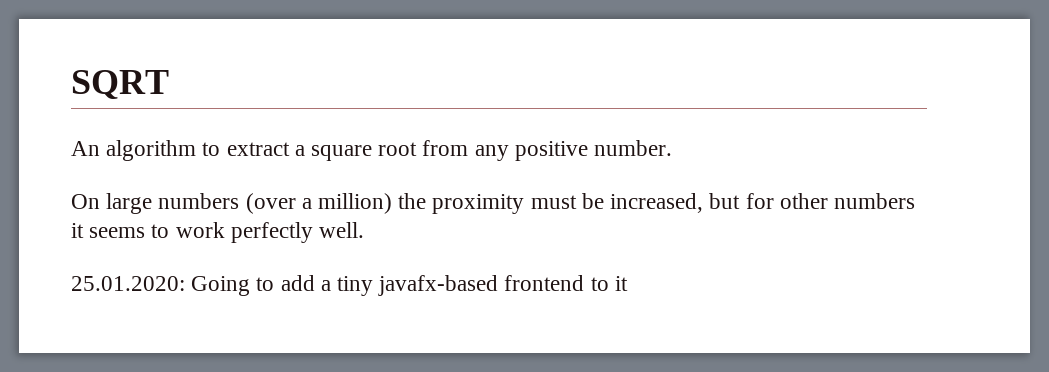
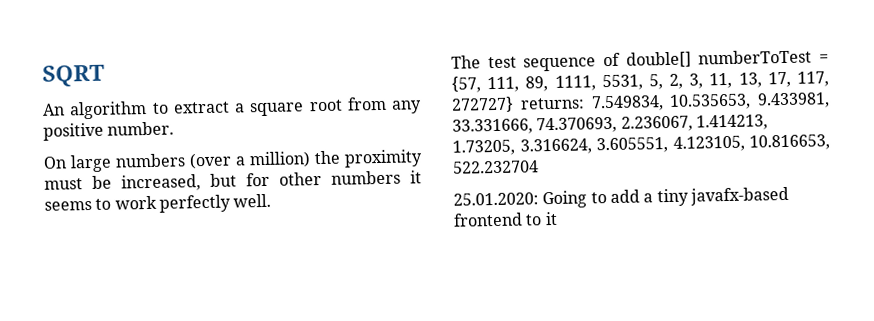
+ The test sequence of double[] numberToTest = {57, 111, 89, 1111, 5531, 5, 2, 3, 11, 13, 17, 117, 272727} returns: 7.549834, 10.535653, 9.433981, 33.331666, 74.370693, 2.236067, 1.414213, 1.73205, 3.316624, 3.605551, 4.123105, 10.816653, 522.232704

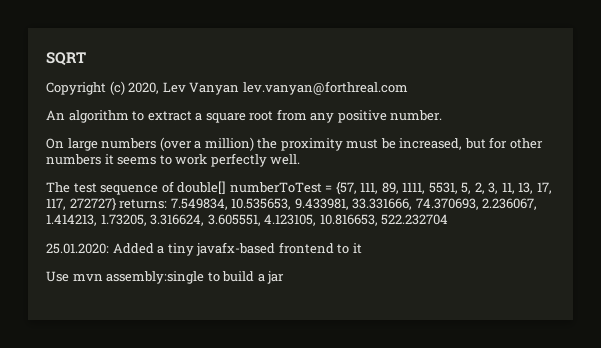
+ Copyright (c) 2020, Lev Vanyan lev.vanyan@forthreal.com
- 25.01.2020: Going to add a tiny javafx-based frontend to it
+ 25.01.2020: Added a tiny javafx-based frontend to it
+ Use mvn assembly:single to build a jar

